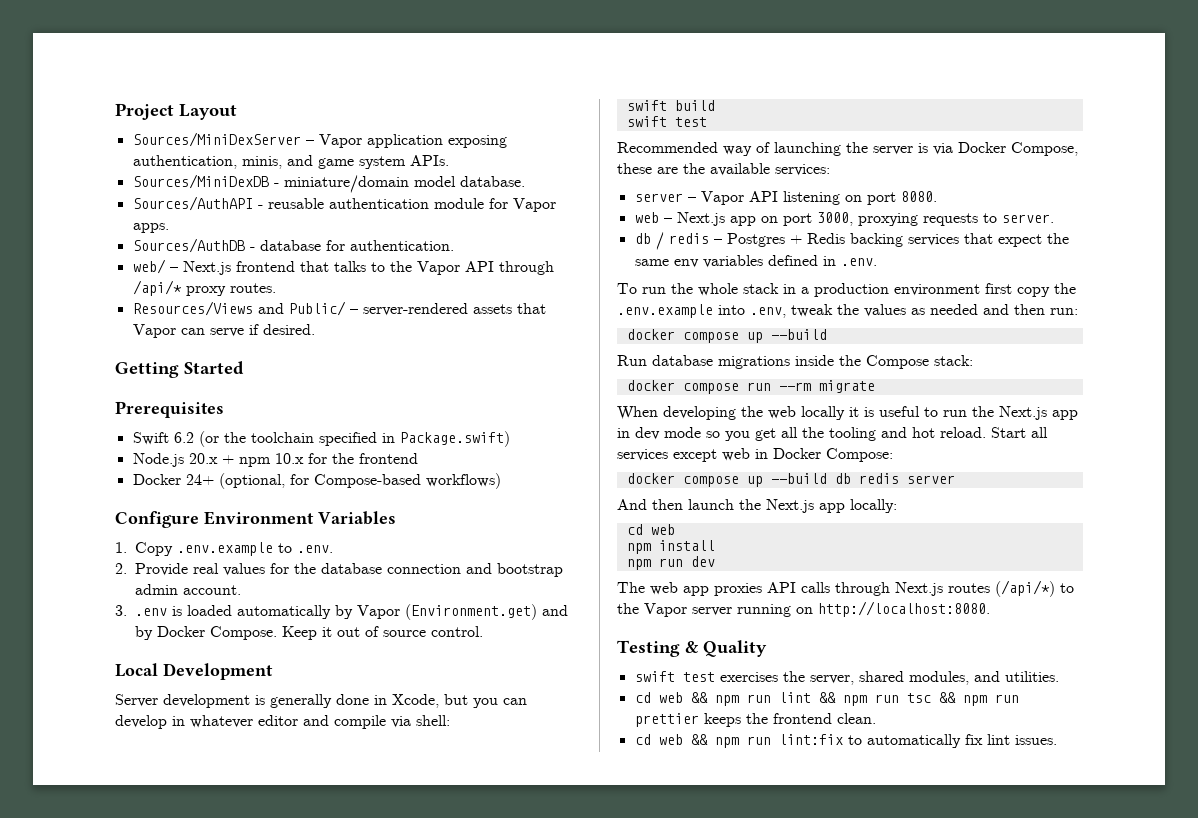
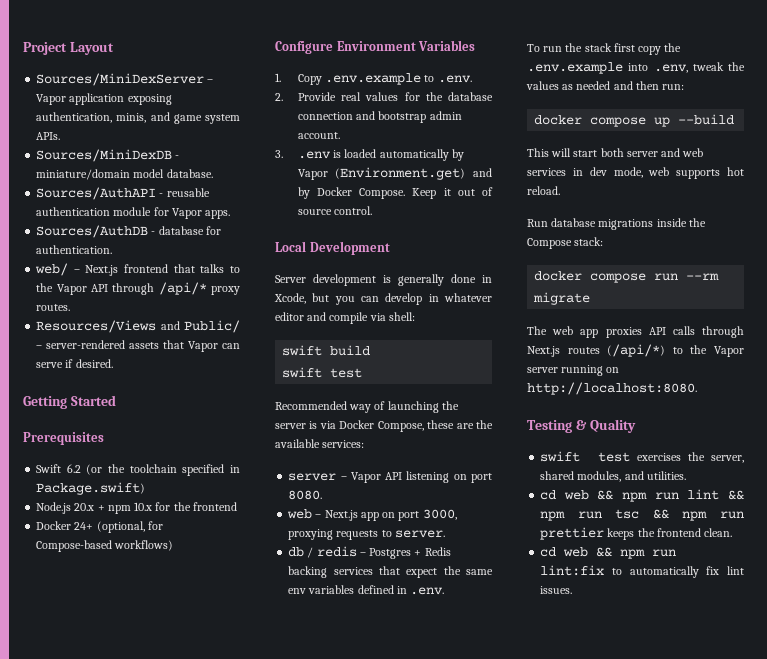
- To run the whole stack in a production environment first copy the .env.example into .env, tweak the values as needed and then run:
+ To run the stack first copy the .env.example into .env, tweak the values as needed and then run:
+ This will start both server and web services in dev mode, web supports hot reload.
- When developing the web locally it is useful to run the Next.js app in dev mode so you get all the tooling and hot reload. Start all services except web in Docker Compose:
- docker compose up --build db redis server
- And then launch the Next.js app locally:
- cd web
- npm install
- npm run dev

